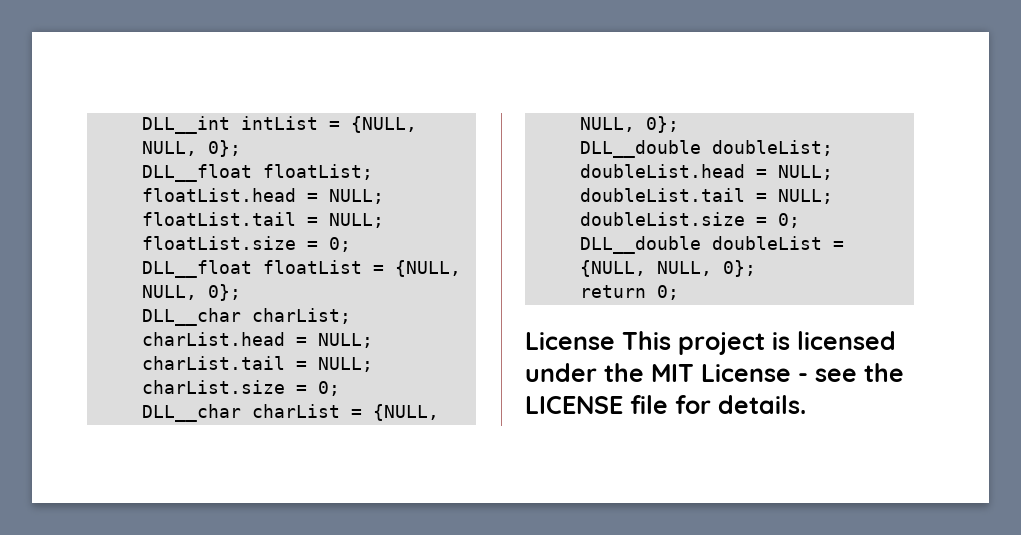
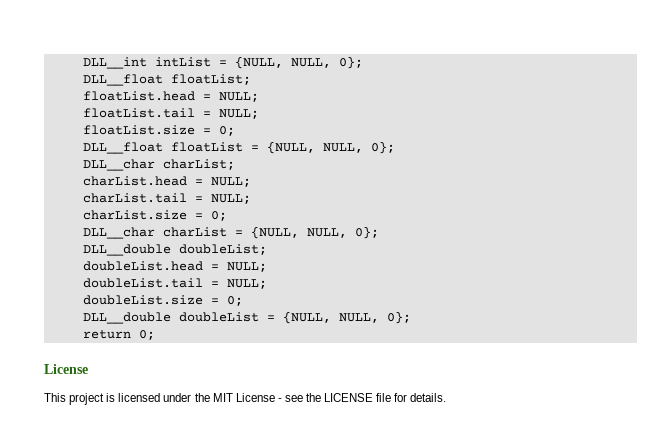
  return 0;
- License This project is licensed under the MIT License - see the LICENSE file for details.
+ License
+ This project is licensed under the MIT License - see the LICENSE file for details.

